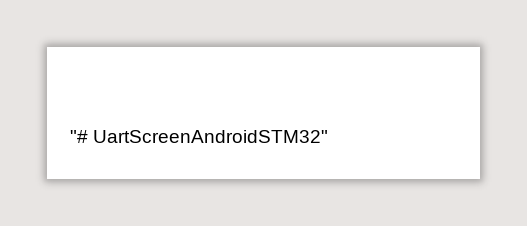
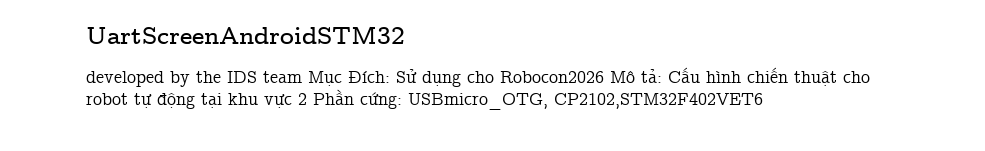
- "# UartScreenAndroidSTM32"
+ UartScreenAndroidSTM32
+ developed by the IDS team Mục Đích: Sử dụng cho Robocon2026 Mô tả: Cấu hình chiến thuật cho robot tự động tại khu vực 2 Phần cứng: USBmicro_OTG, CP2102,STM32F402VET6

